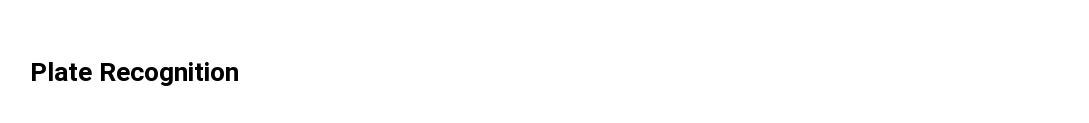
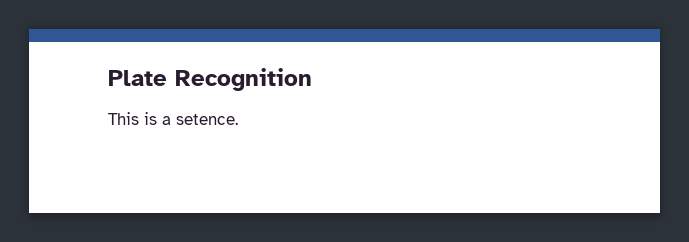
+ This is a setence.

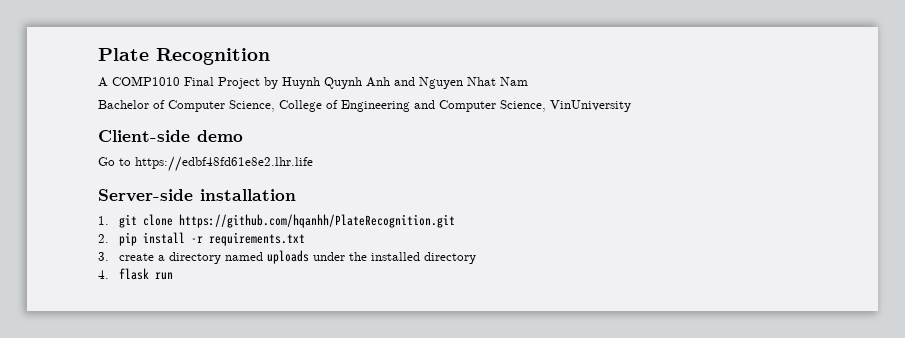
- This is a setence.
+ A COMP1010 Final Project by Huynh Quynh Anh and Nguyen Nhat Nam
+ Bachelor of Computer Science, College of Engineering and Computer Science, VinUniversity
+ Client-side demo
+ Go to https://edbf48fd61e8e2.lhr.life
+ Server-side installation
+ 1. git clone https://github.com/hqanhh/PlateRecognition.git
+ 2. pip install -r requirements.txt
+ 3. create a directory named uploads under the installed directory
+ 4. flask run

